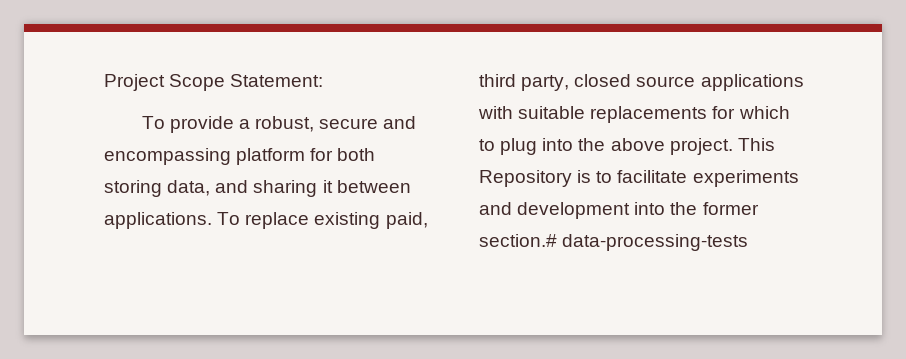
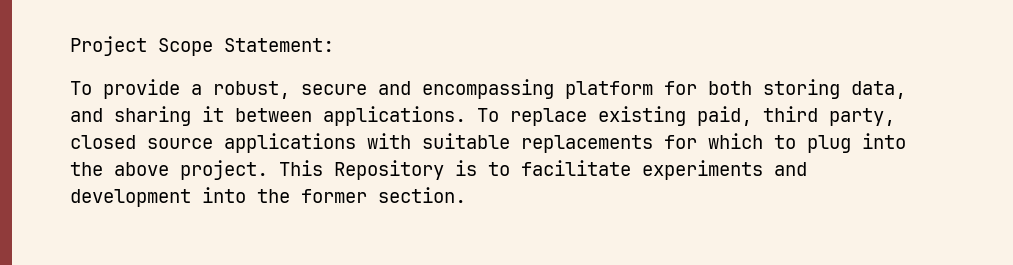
- This Repository is to facilitate experiments and development into the former section.# data-processing-tests
+ This Repository is to facilitate experiments and development into the former section.

